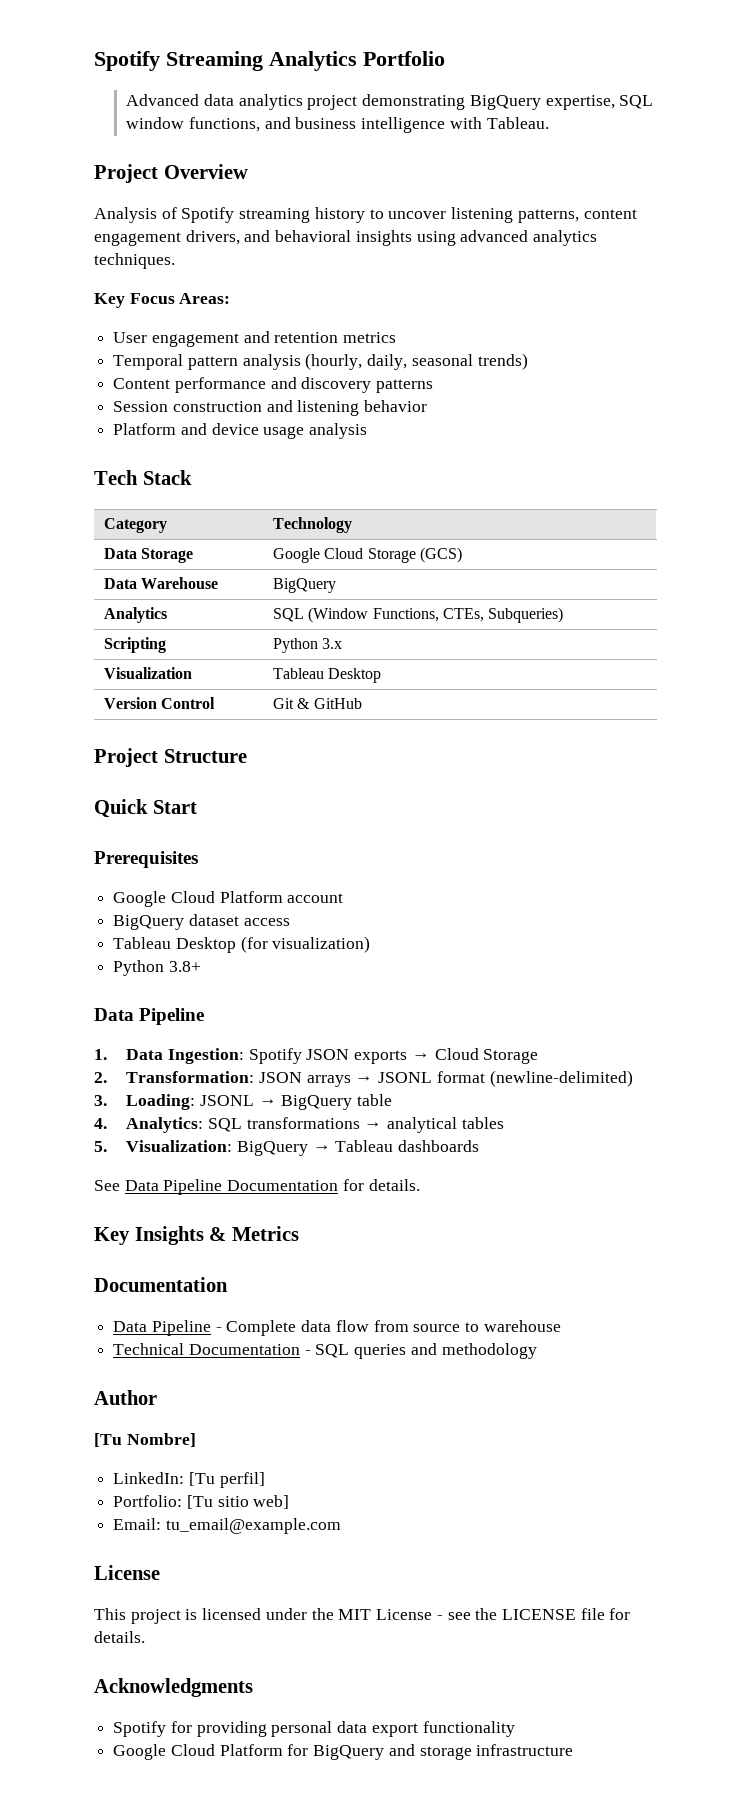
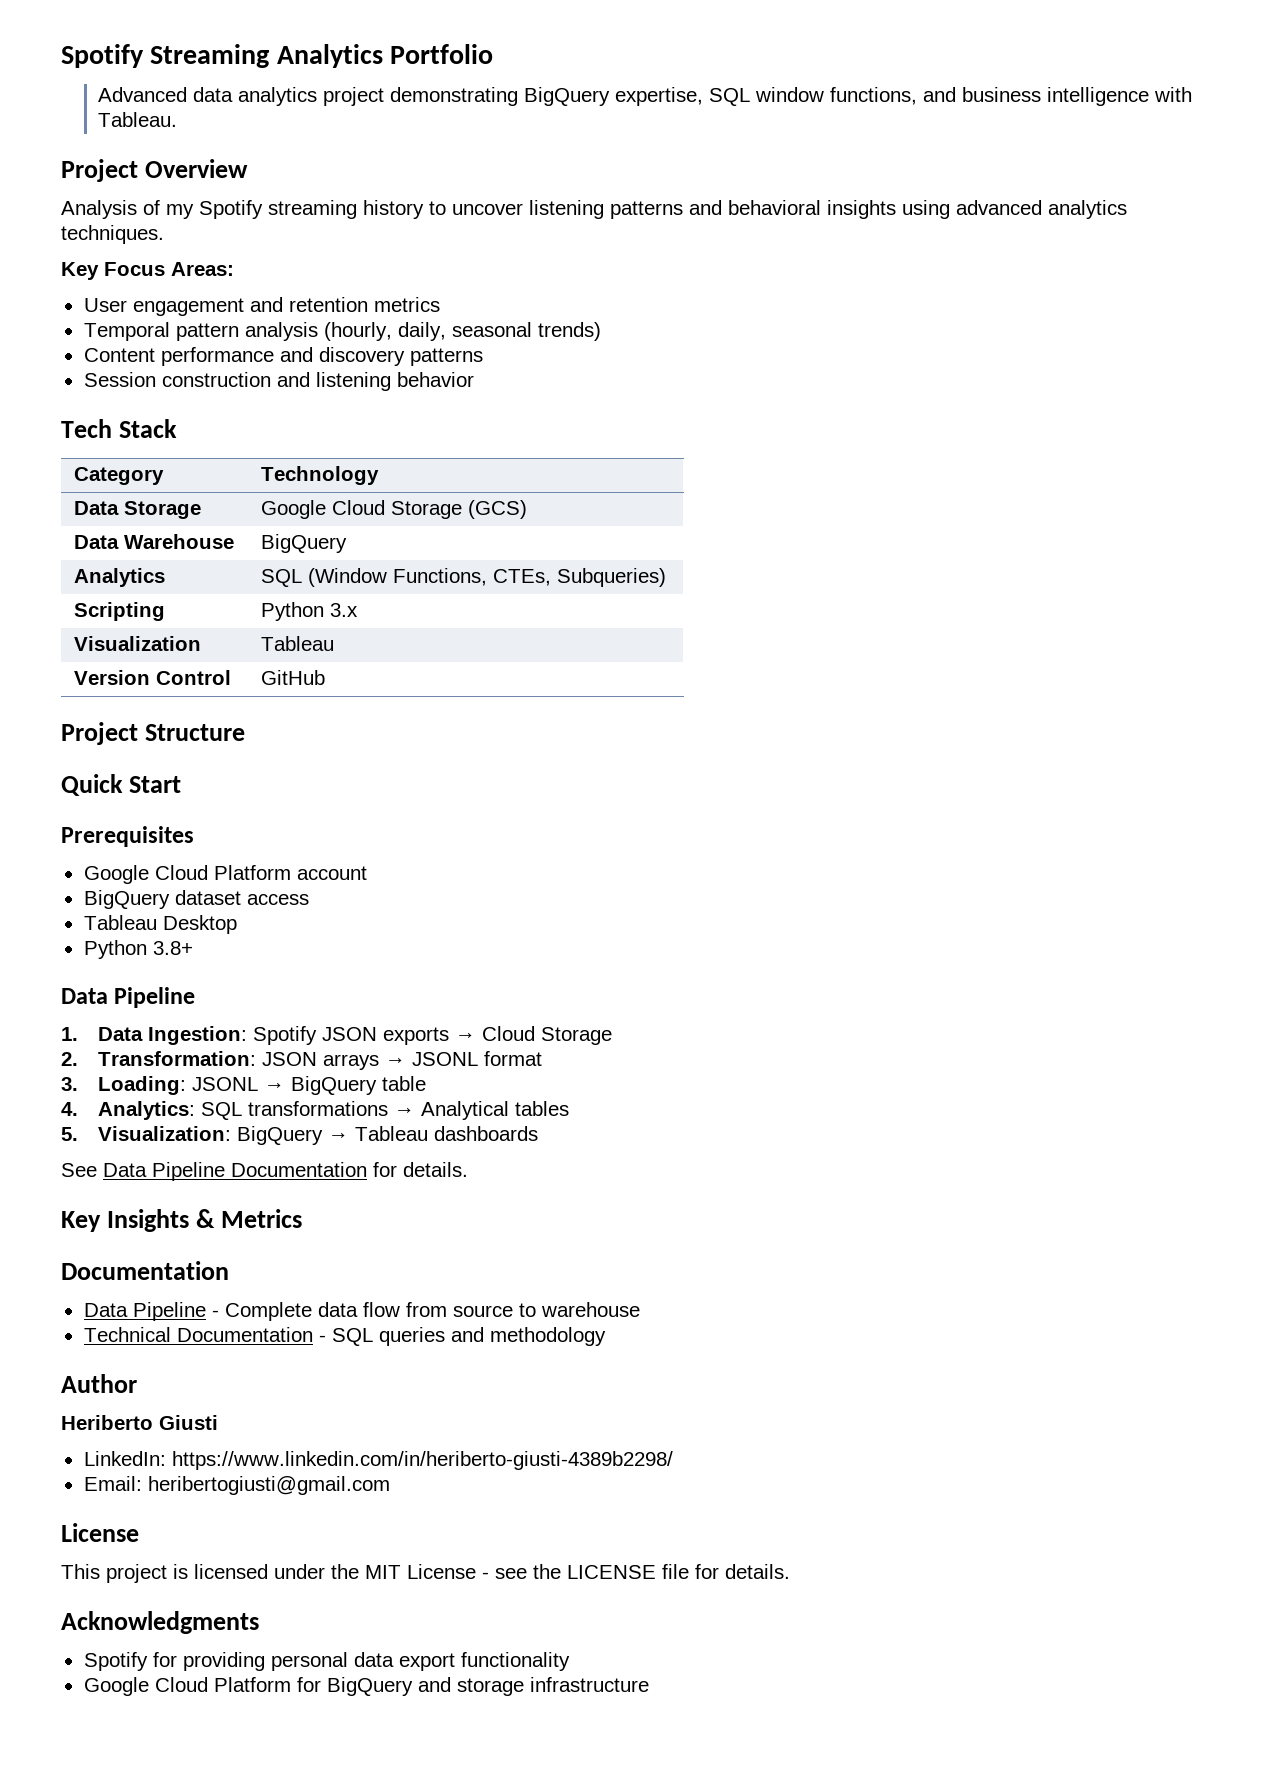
- Analysis of Spotify streaming history to uncover listening patterns, content engagement drivers, and behavioral insights using advanced analytics techniques.
+ Analysis of my Spotify streaming history to uncover listening patterns and behavioral insights using advanced analytics techniques.
- Platform and device usage analysis
- Visualization | Tableau Desktop
+ Visualization | Tableau
- Version Control | Git & GitHub
+ Version Control | GitHub
- Tableau Desktop (for visualization)
+ Tableau Desktop
- 2. Transformation: JSON arrays → JSONL format (newline-delimited)
+ 2. Transformation: JSON arrays → JSONL format
- 4. Analytics: SQL transformations → analytical tables
+ 4. Analytics: SQL transformations → Analytical tables
- [Tu Nombre]
+ Heriberto Giusti
- LinkedIn: [Tu perfil]
- Portfolio: [Tu sitio web]
+ LinkedIn: https://www.linkedin.com/in/heriberto-giusti-4389b2298/
- Email: tu_email@example.com
+ Email: heribertogiusti@gmail.com

